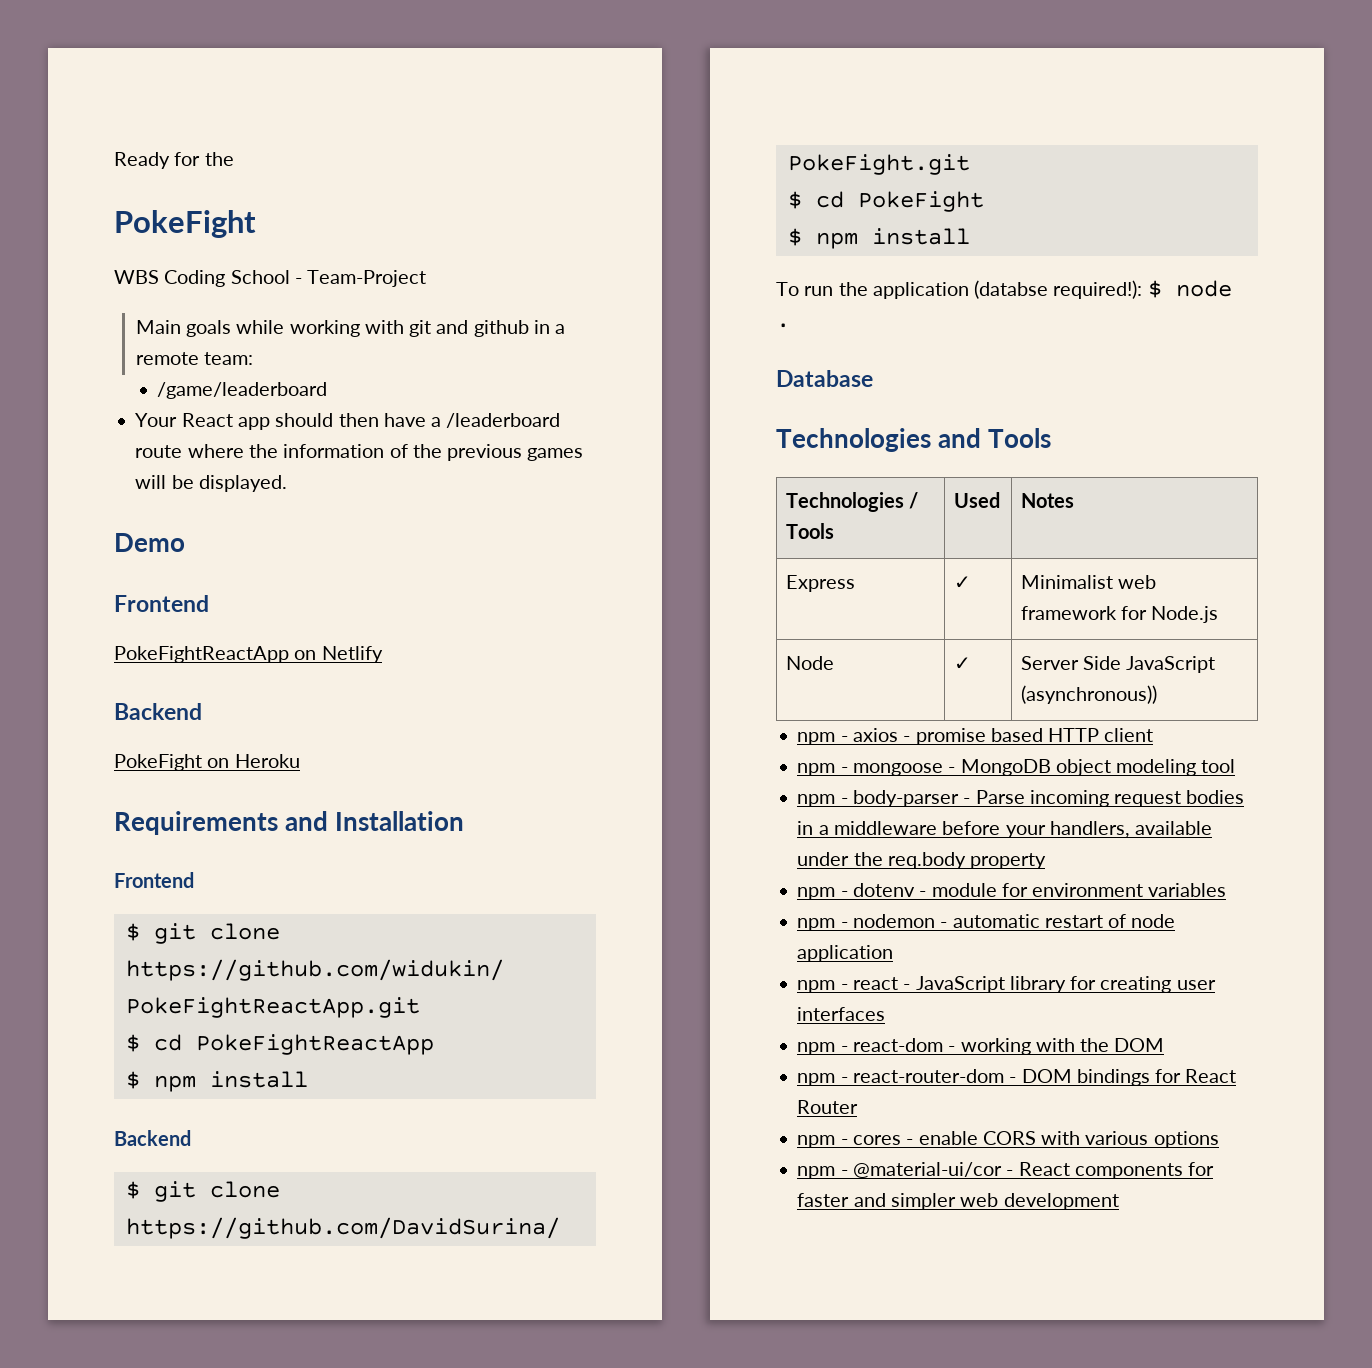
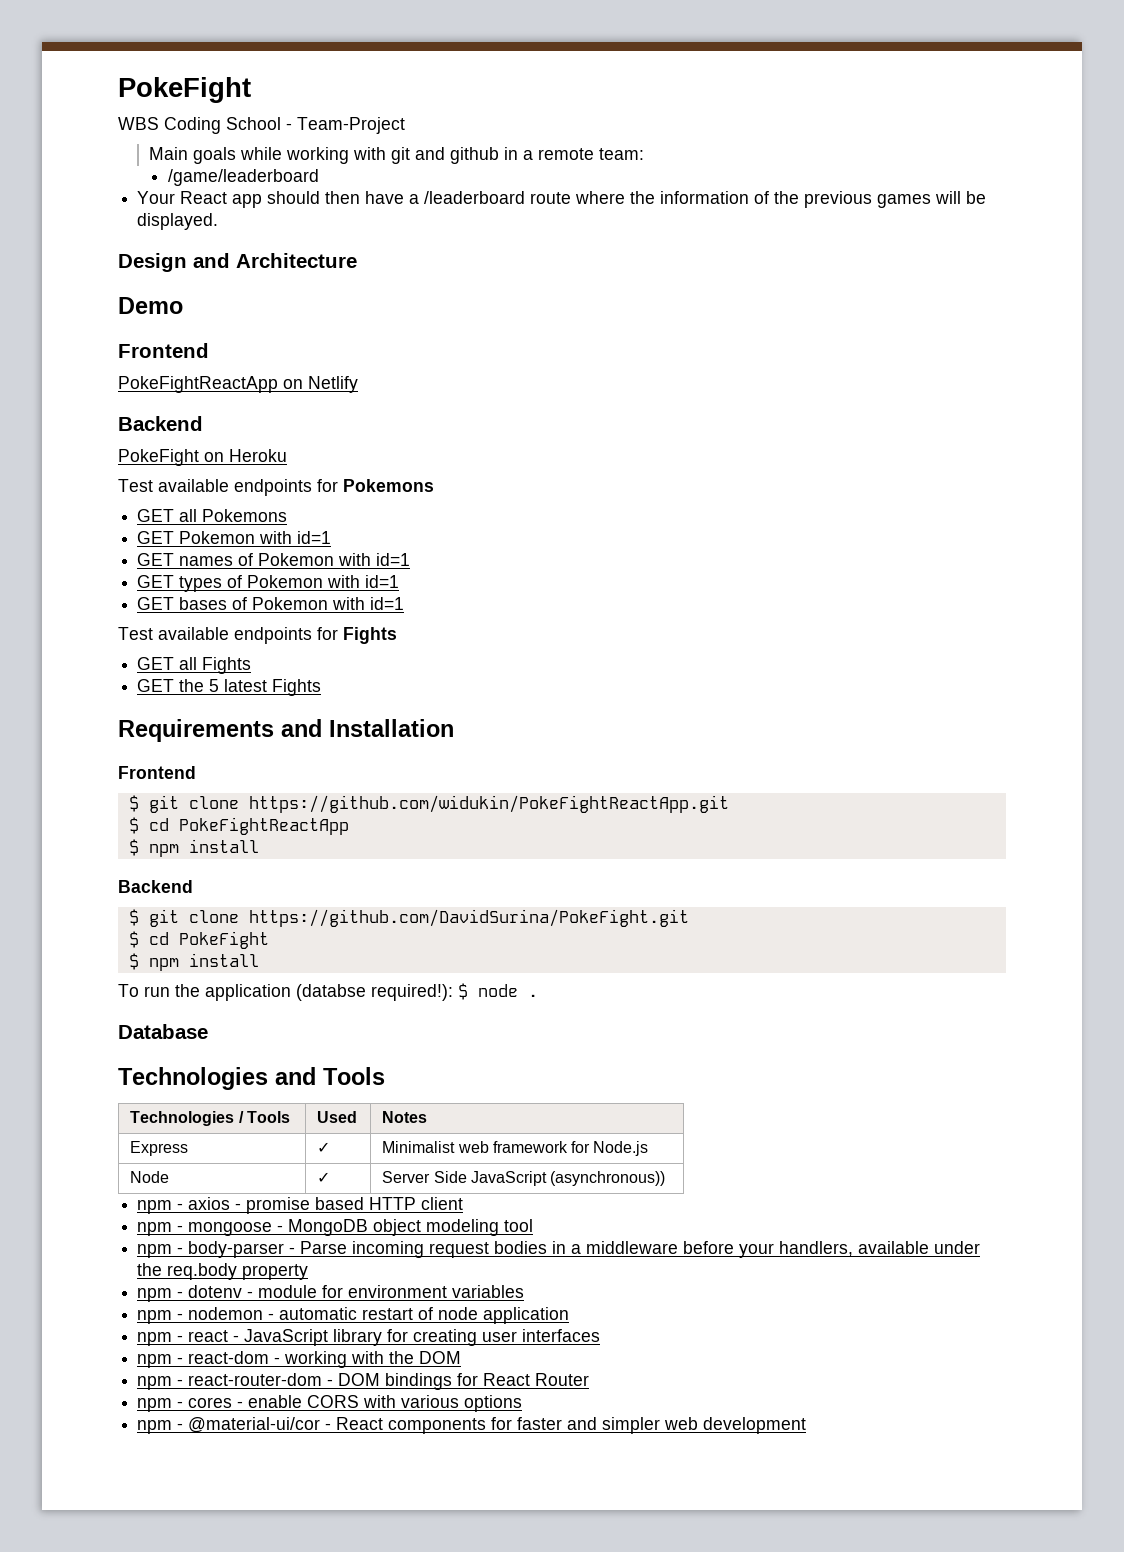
- Ready for the
+ Design and Architecture
+ Test available endpoints for Pokemons
+ GET all Pokemons
+ GET Pokemon with id=1
+ GET names of Pokemon with id=1
+ GET types of Pokemon with id=1
+ GET bases of Pokemon with id=1
+ Test available endpoints for Fights
+ GET all Fights
+ GET the 5 latest Fights

